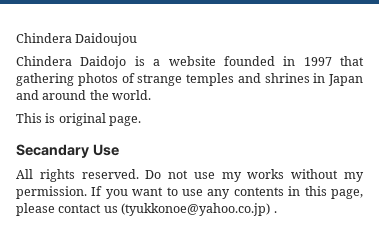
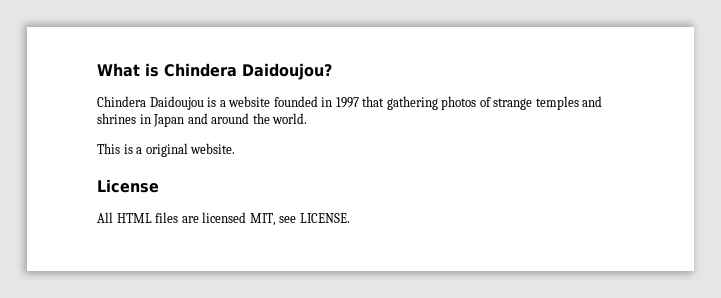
+ What is Chindera Daidoujou?
- Chindera Daidoujou
- Chindera Daidojo is a website founded in 1997 that gathering photos of strange temples and shrines in Japan and around the world.
+ Chindera Daidoujou is a website founded in 1997 that gathering photos of strange temples and shrines in Japan and around the world.
- This is original page.
- Secandary Use
- All rights reserved. Do not use my works without my permission. If you want to use any contents in this page, please contact us (tyukkonoe@yahoo.co.jp) .
+ This is a original website.
+ License
+ All HTML files are licensed MIT, see LICENSE.

